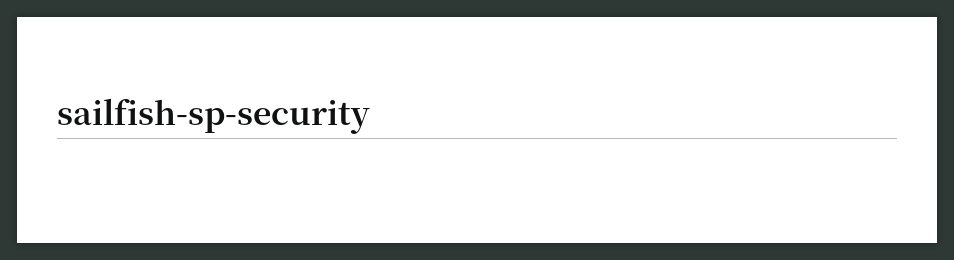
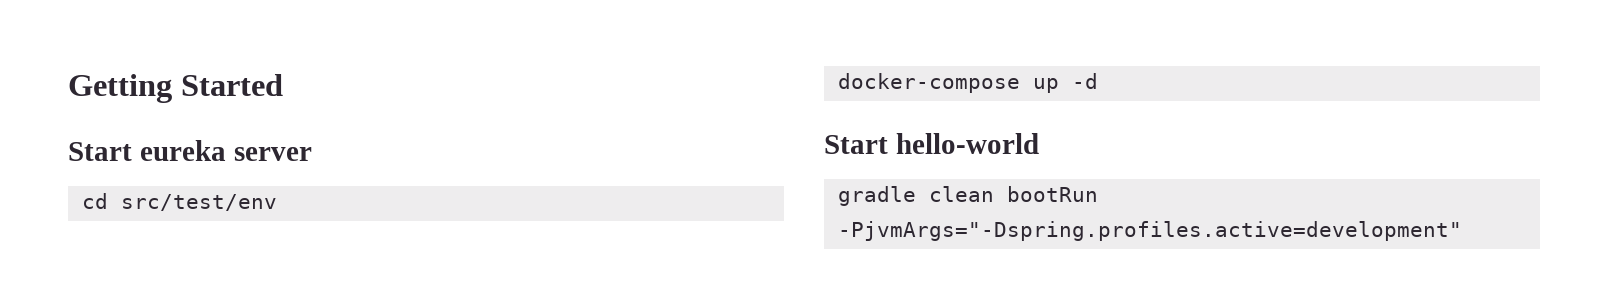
- sailfish-sp-security
+ Getting Started
+ Start eureka server
+ cd src/test/env
+ docker-compose up -d
+ Start hello-world
+ gradle clean bootRun -PjvmArgs="-Dspring.profiles.active=development"

